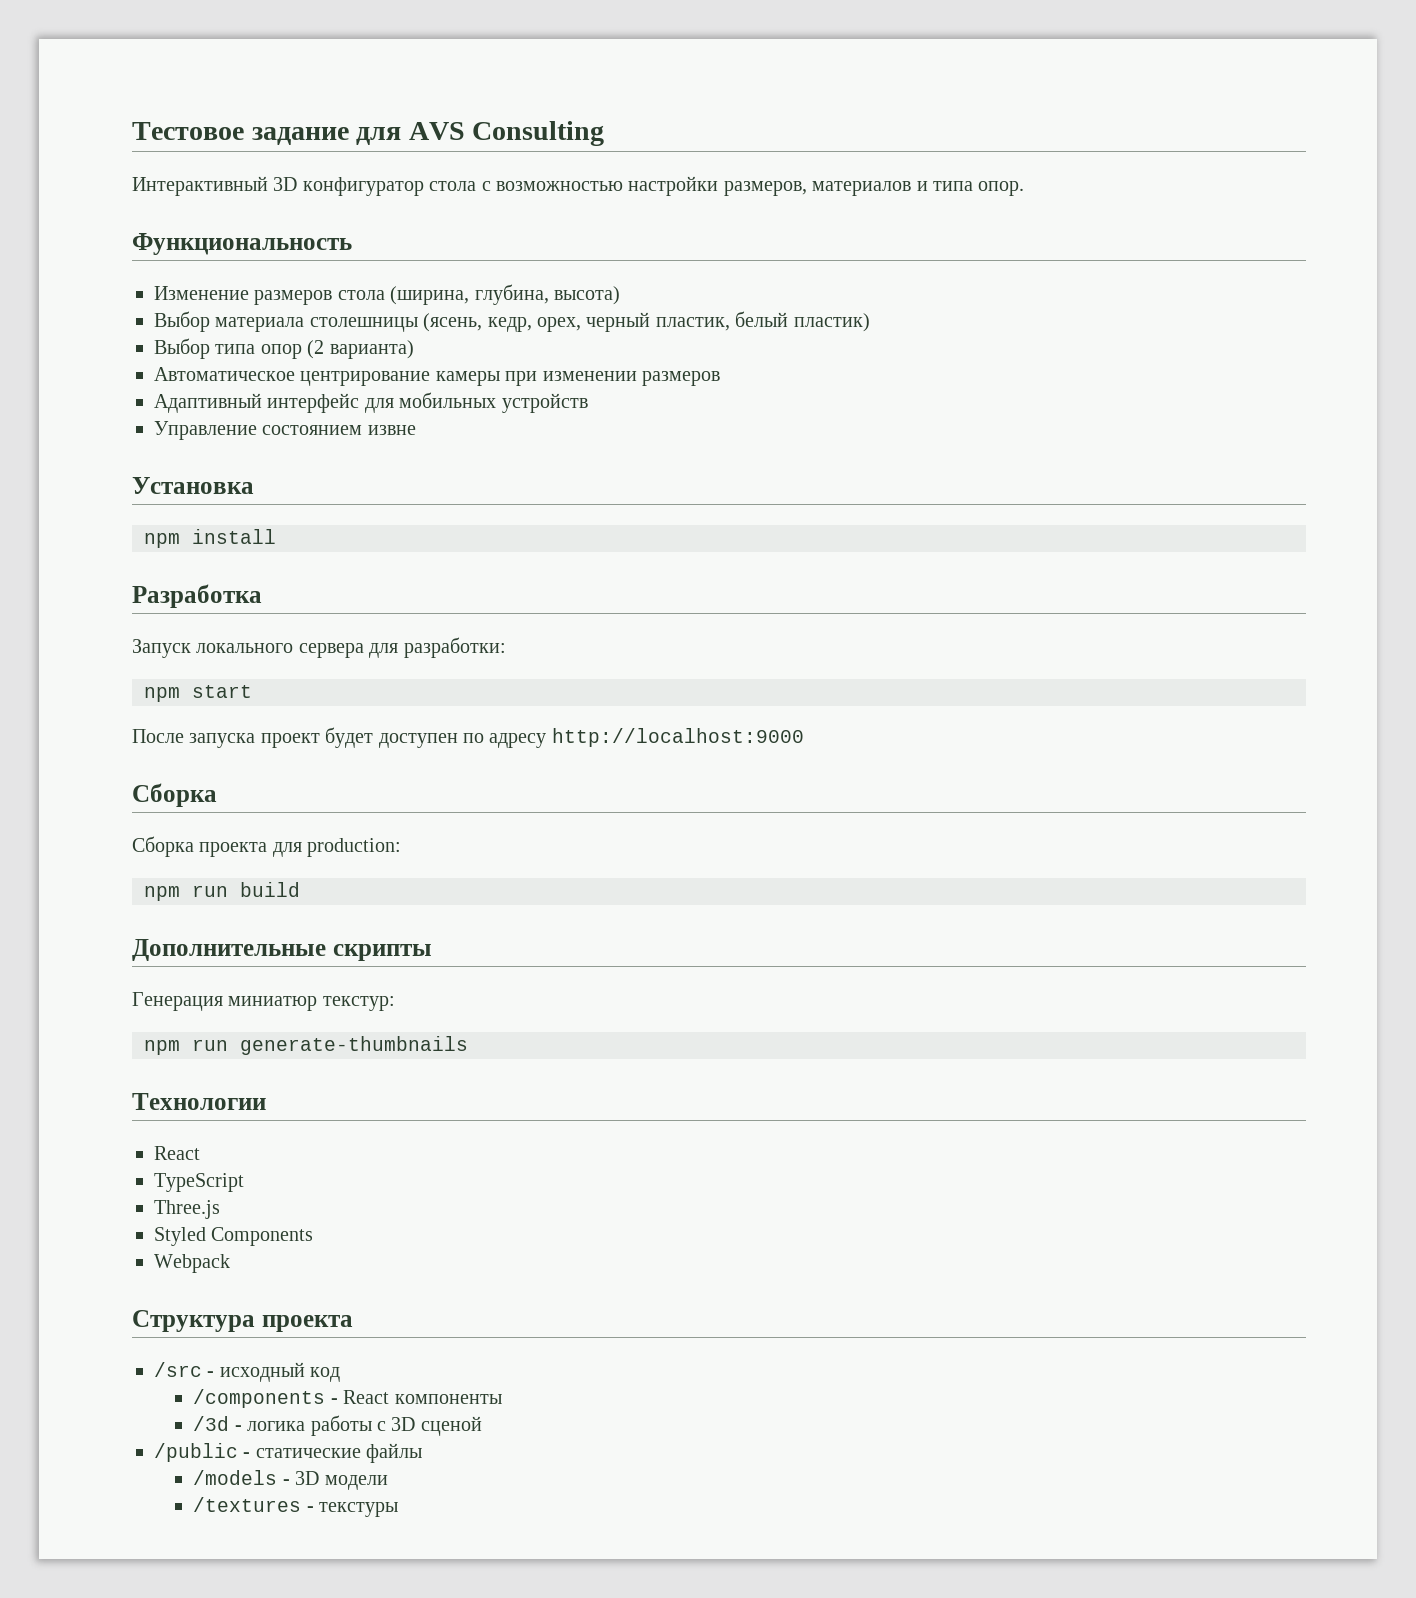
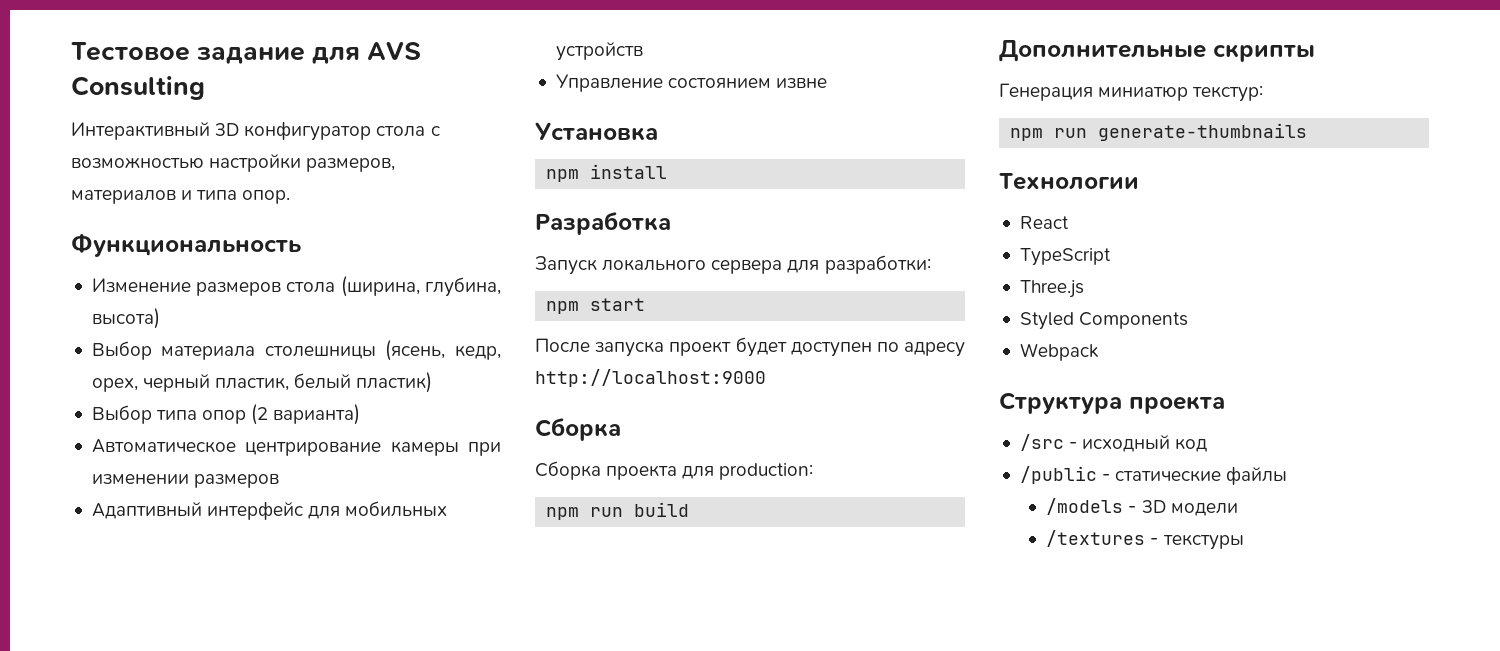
- /components - React компоненты
- /3d - логика работы с 3D сценой

